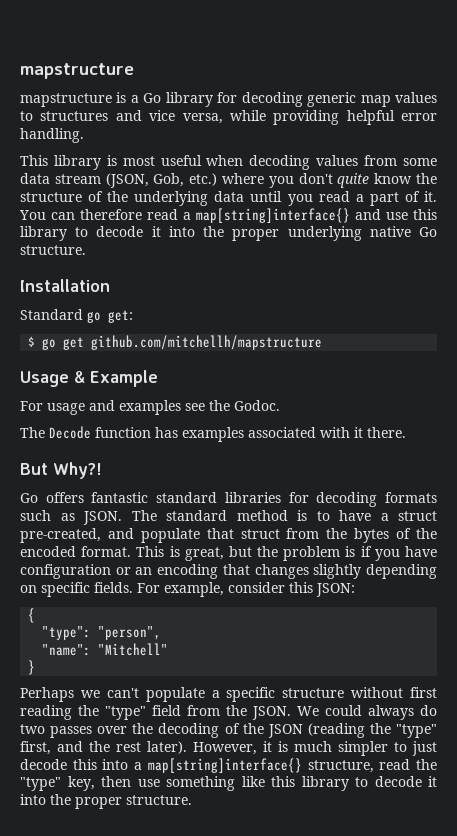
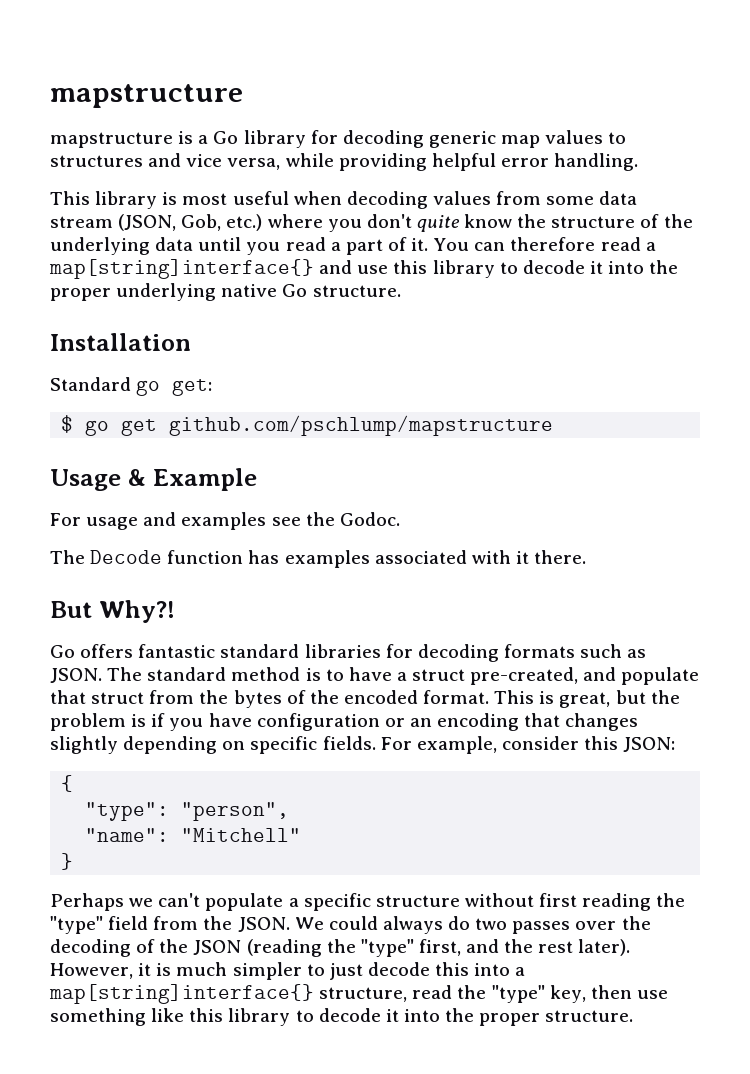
- $ go get github.com/mitchellh/mapstructure
+ $ go get github.com/pschlump/mapstructure

